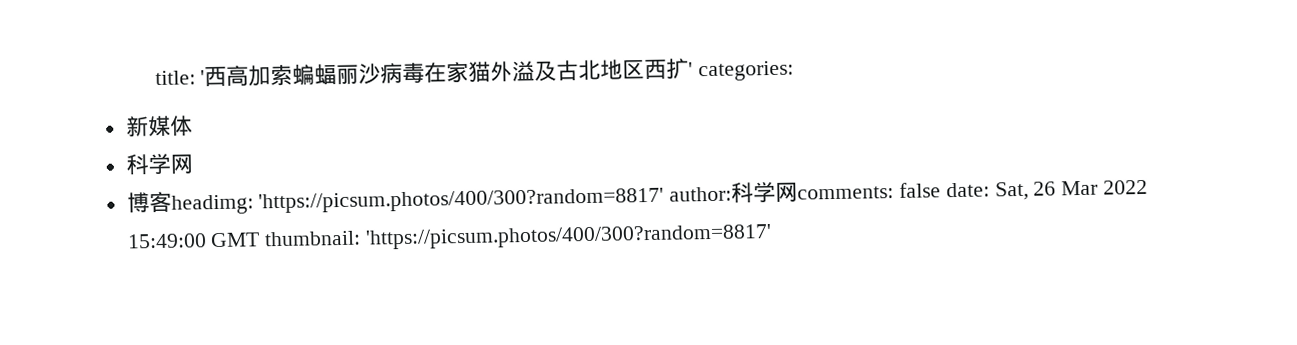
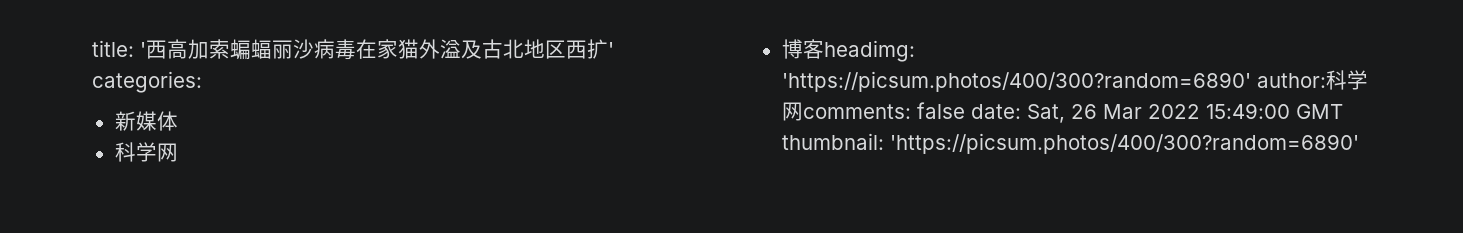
- 博客headimg: 'https://picsum.photos/400/300?random=8817' author:科学网comments: false date: Sat, 26 Mar 2022 15:49:00 GMT thumbnail: 'https://picsum.photos/400/300?random=8817'
+ 博客headimg: 'https://picsum.photos/400/300?random=6890' author:科学网comments: false date: Sat, 26 Mar 2022 15:49:00 GMT thumbnail: 'https://picsum.photos/400/300?random=6890'

